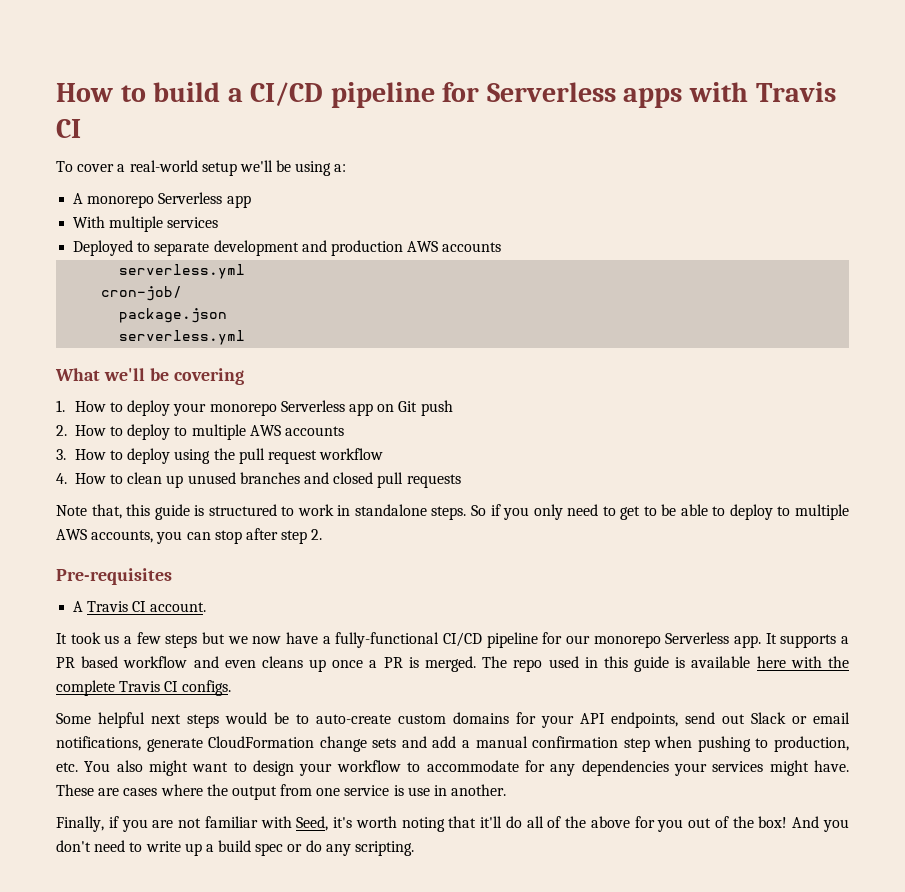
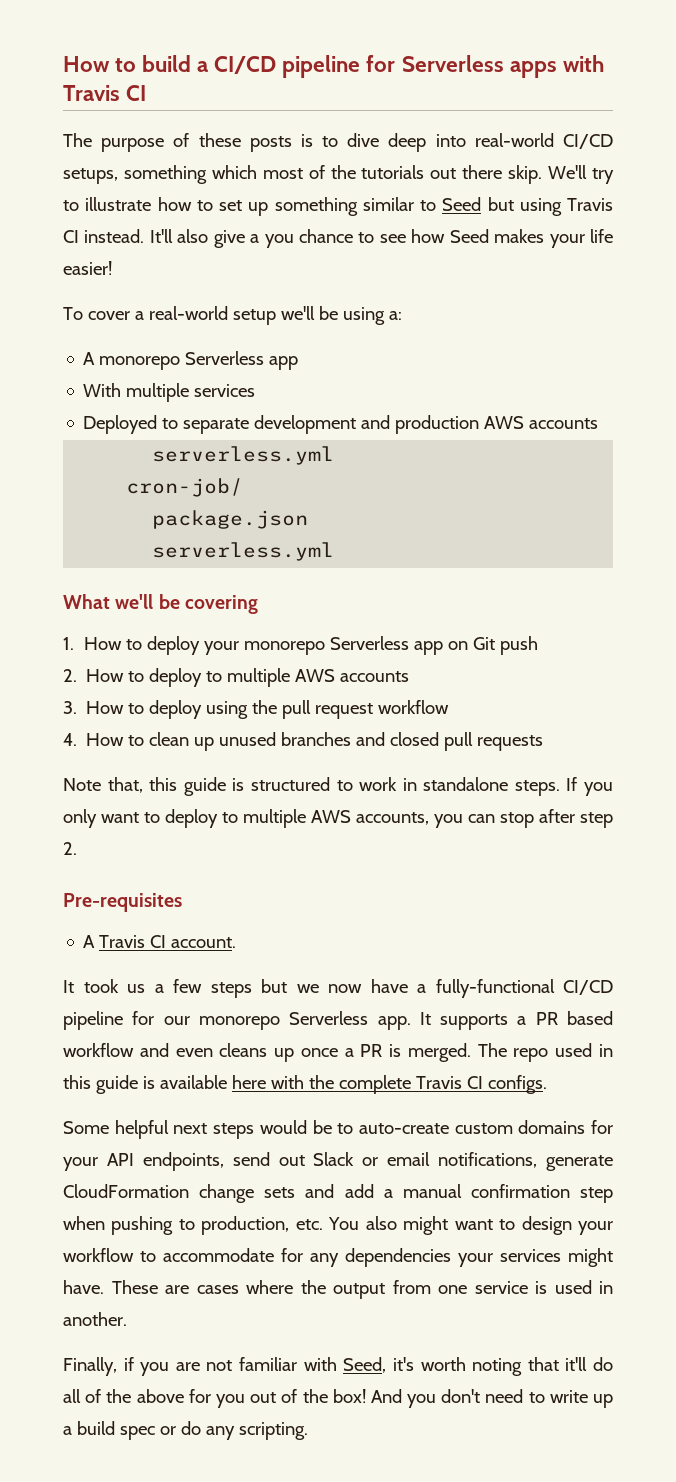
+ The purpose of these posts is to dive deep into real-world CI/CD setups, something which most of the tutorials out there skip. We'll try to illustrate how to set up something similar to Seed but using Travis CI instead. It'll also give a you chance to see how Seed makes your life easier!
- So if you only need to get to be able to deploy to multiple AWS accounts, you can stop after step 2.
+ If you only want to deploy to multiple AWS accounts, you can stop after step 2.
- These are cases where the output from one service is use in another.
+ These are cases where the output from one service is used in another.

